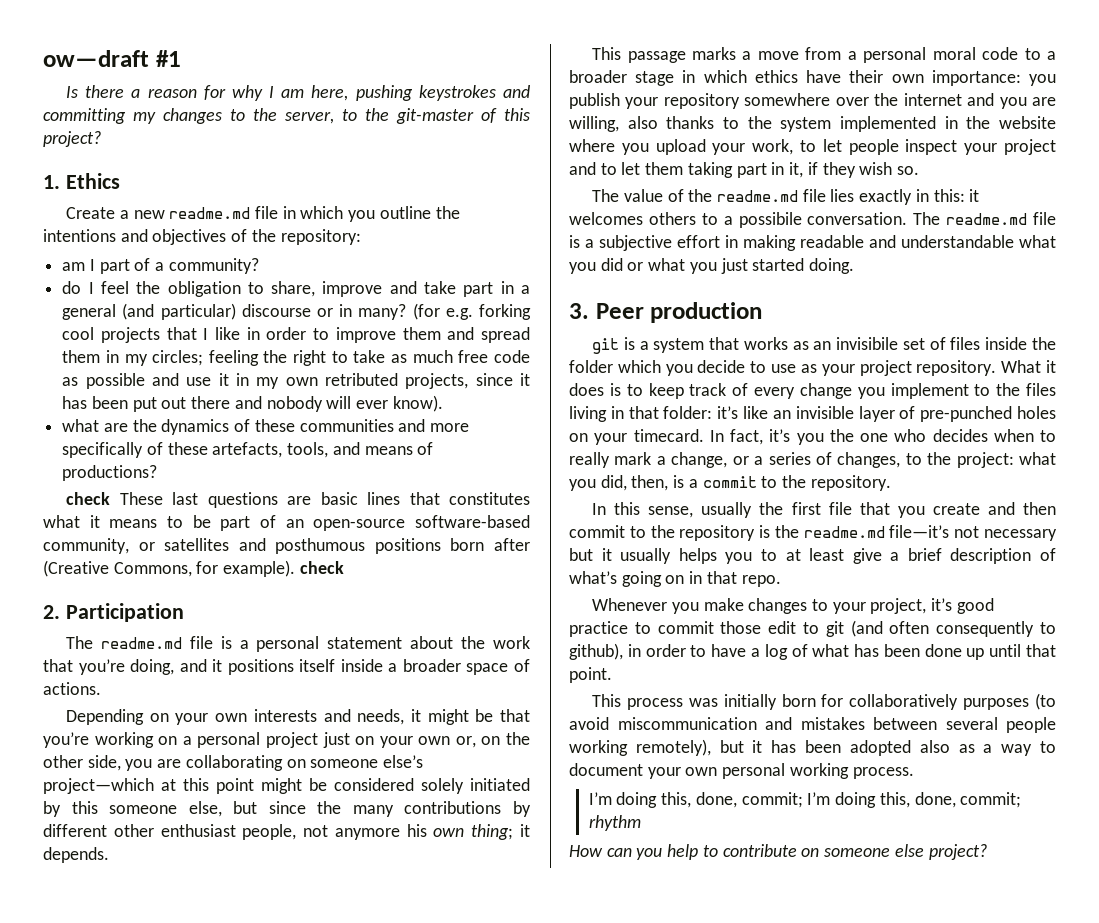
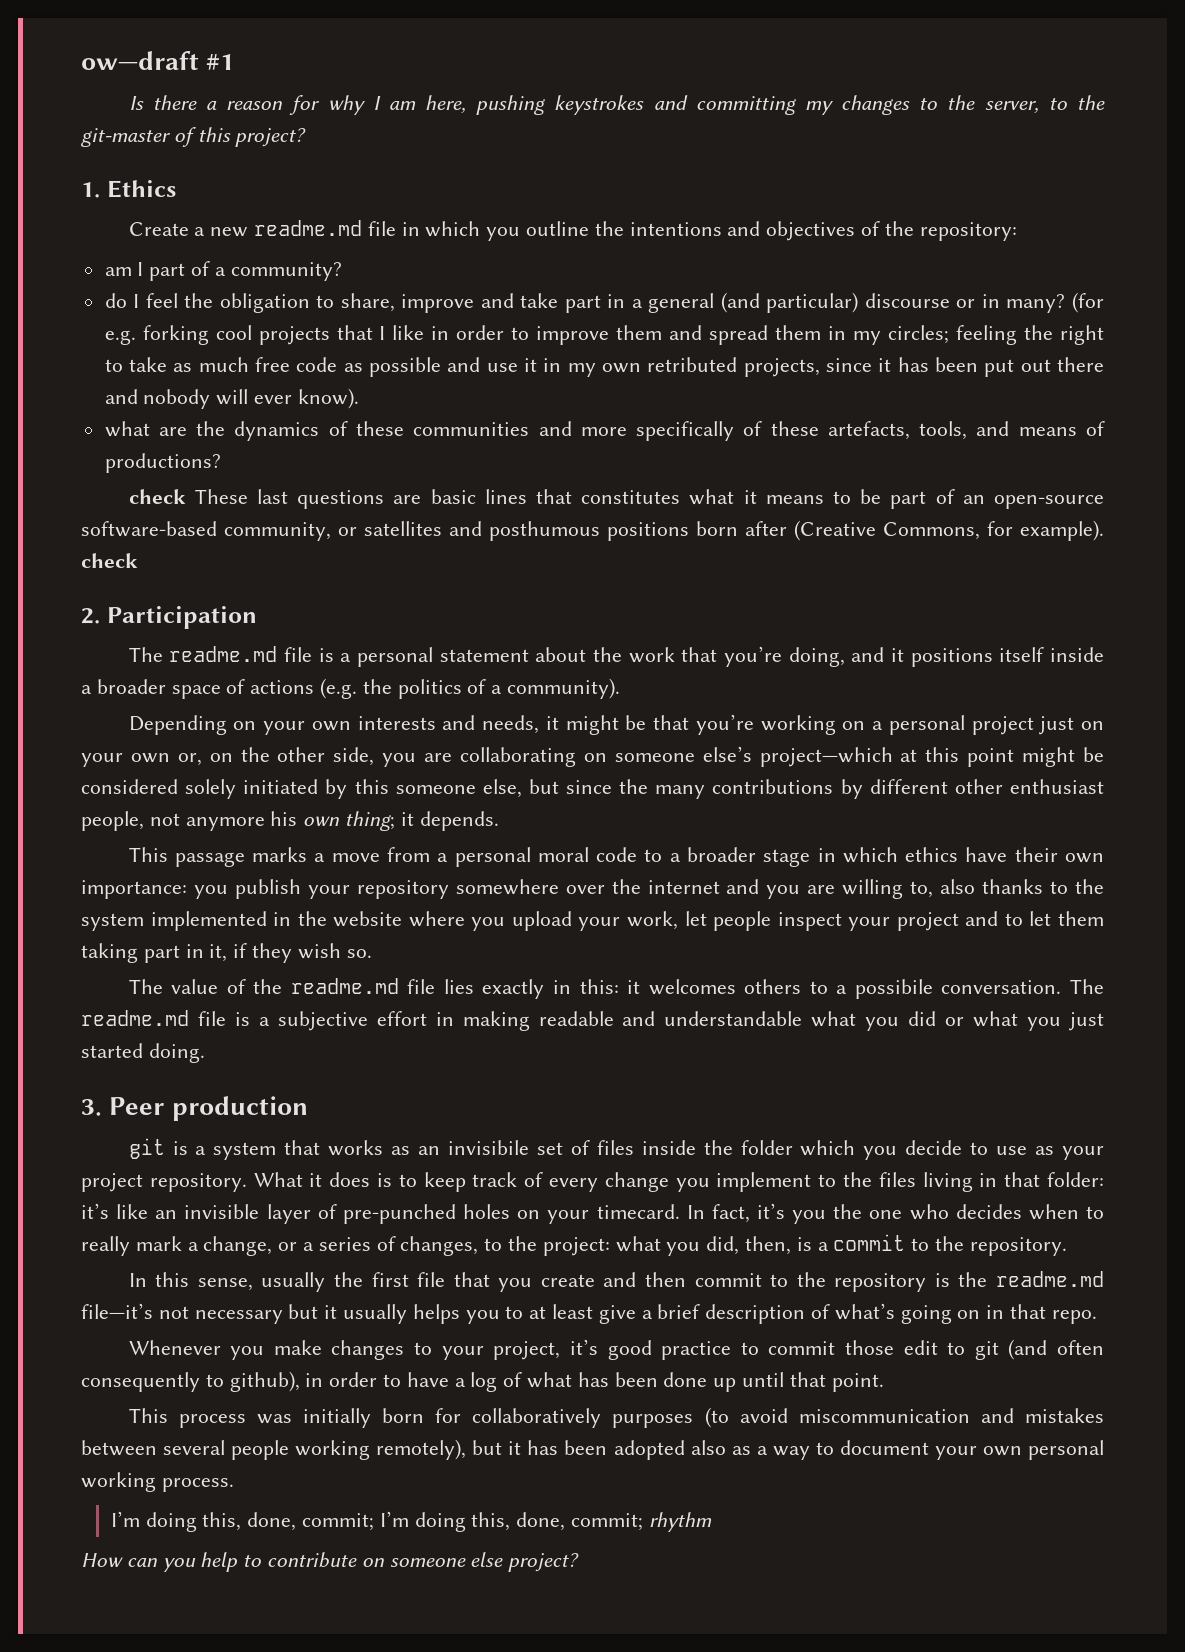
- The readme.md file is a personal statement about the work that you’re doing, and it positions itself inside a broader space of actions.
+ The readme.md file is a personal statement about the work that you’re doing, and it positions itself inside a broader space of actions (e.g. the politics of a community).
- you publish your repository somewhere over the internet and you are willing, also thanks to the system implemented in the website where you upload your work, to let people inspect your project and to let them taking part in it, if they wish so.
+ you publish your repository somewhere over the internet and you are willing to, also thanks to the system implemented in the website where you upload your work, let people inspect your project and to let them taking part in it, if they wish so.

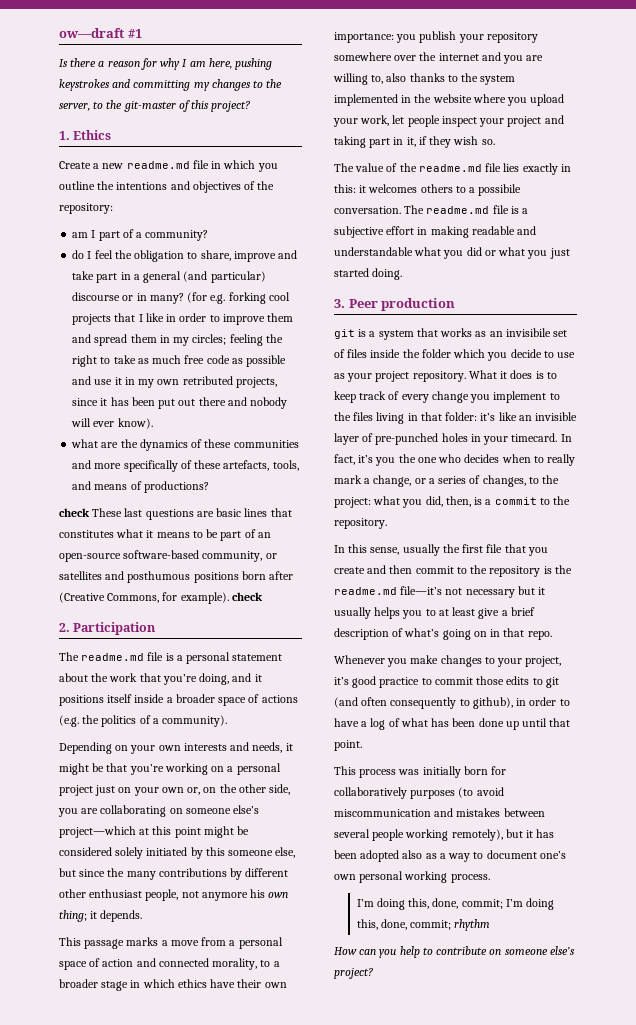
- This passage marks a move from a personal moral code to a broader stage in which ethics have their own importance: you publish your repository somewhere over the internet and you are willing to, also thanks to the system implemented in the website where you upload your work, let people inspect your project and to let them taking part in it, if they wish so.
+ This passage marks a move from a personal space of action and connected morality, to a broader stage in which ethics have their own importance: you publish your repository somewhere over the internet and you are willing to, also thanks to the system implemented in the website where you upload your work, let people inspect your project and taking part in it, if they wish so.
- What it does is to keep track of every change you implement to the files living in that folder: it’s like an invisible layer of pre-punched holes on your timecard.
+ What it does is to keep track of every change you implement to the files living in that folder: it’s like an invisible layer of pre-punched holes in your timecard.
- Whenever you make changes to your project, it’s good practice to commit those edit to git (and often consequently to github), in order to have a log of what has been done up until that point.
+ Whenever you make changes to your project, it’s good practice to commit those edits to git (and often consequently to github), in order to have a log of what has been done up until that point.
- This process was initially born for collaboratively purposes (to avoid miscommunication and mistakes between several people working remotely), but it has been adopted also as a way to document your own personal working process.
+ This process was initially born for collaboratively purposes (to avoid miscommunication and mistakes between several people working remotely), but it has been adopted also as a way to document one’s own personal working process.
- How can you help to contribute on someone else project?
+ How can you help to contribute on someone else’s project?

